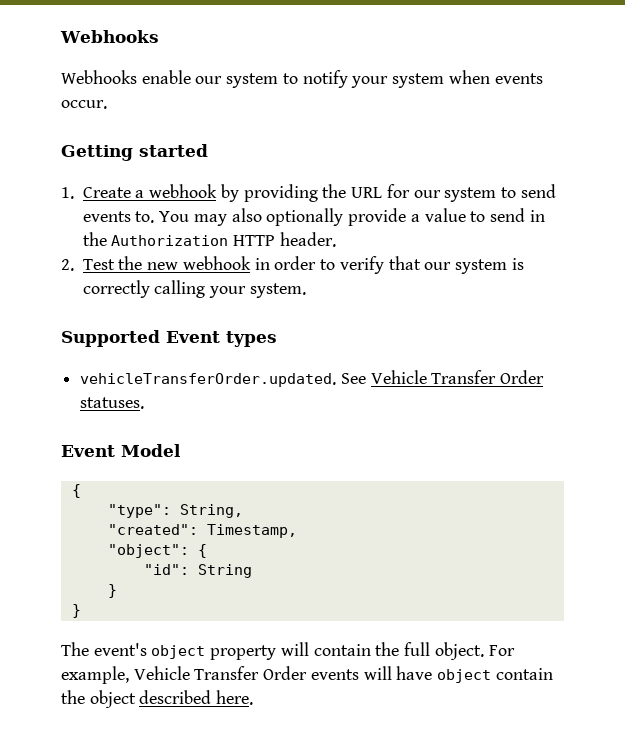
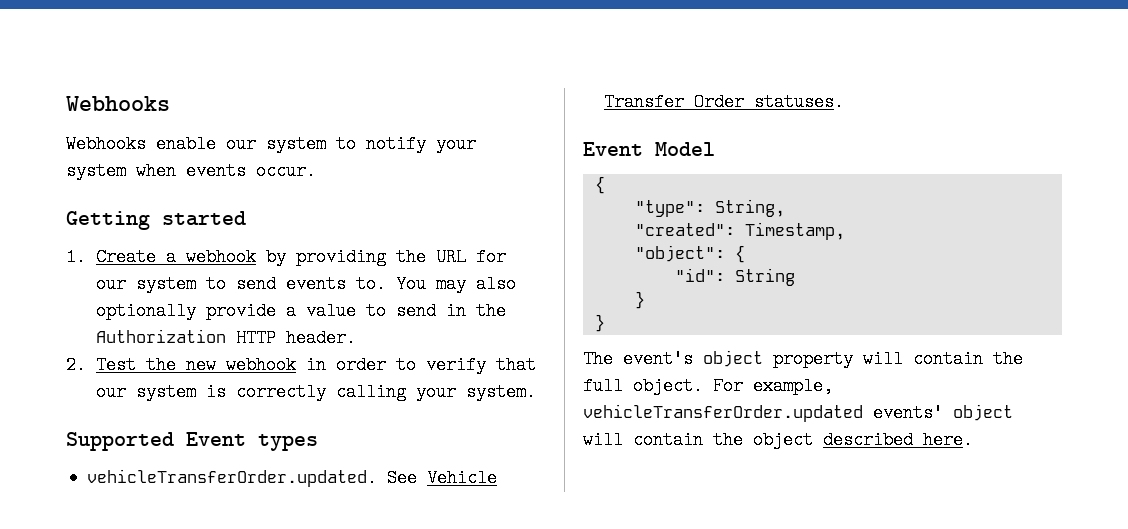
- For example, Vehicle Transfer Order events will have object contain the object described here.
+ For example, vehicleTransferOrder.updated events' object will contain the object described here.

